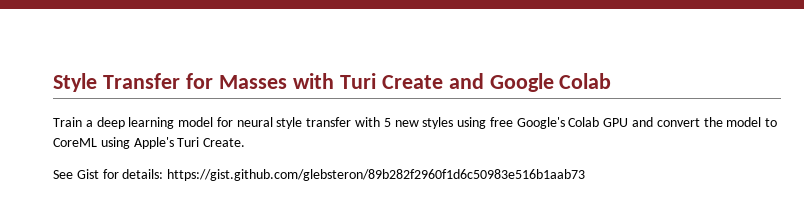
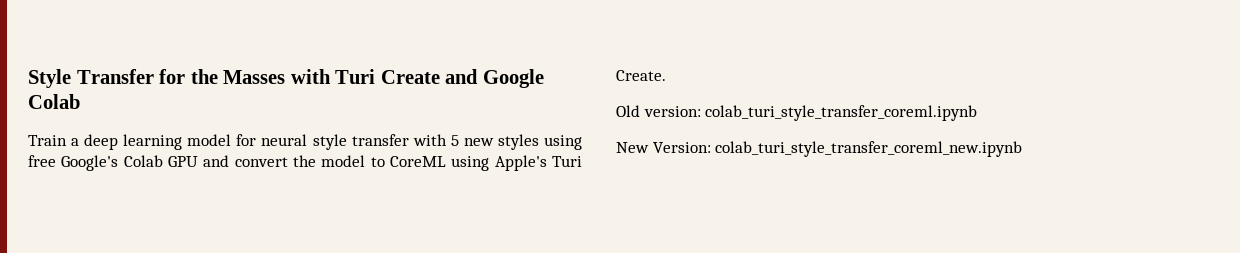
- Style Transfer for Masses with Turi Create and Google Colab
+ Style Transfer for the Masses with Turi Create and Google Colab
- See Gist for details: https://gist.github.com/glebsteron/89b282f2960f1d6c50983e516b1aab73
+ Old version: colab_turi_style_transfer_coreml.ipynb
+ New Version: colab_turi_style_transfer_coreml_new.ipynb

